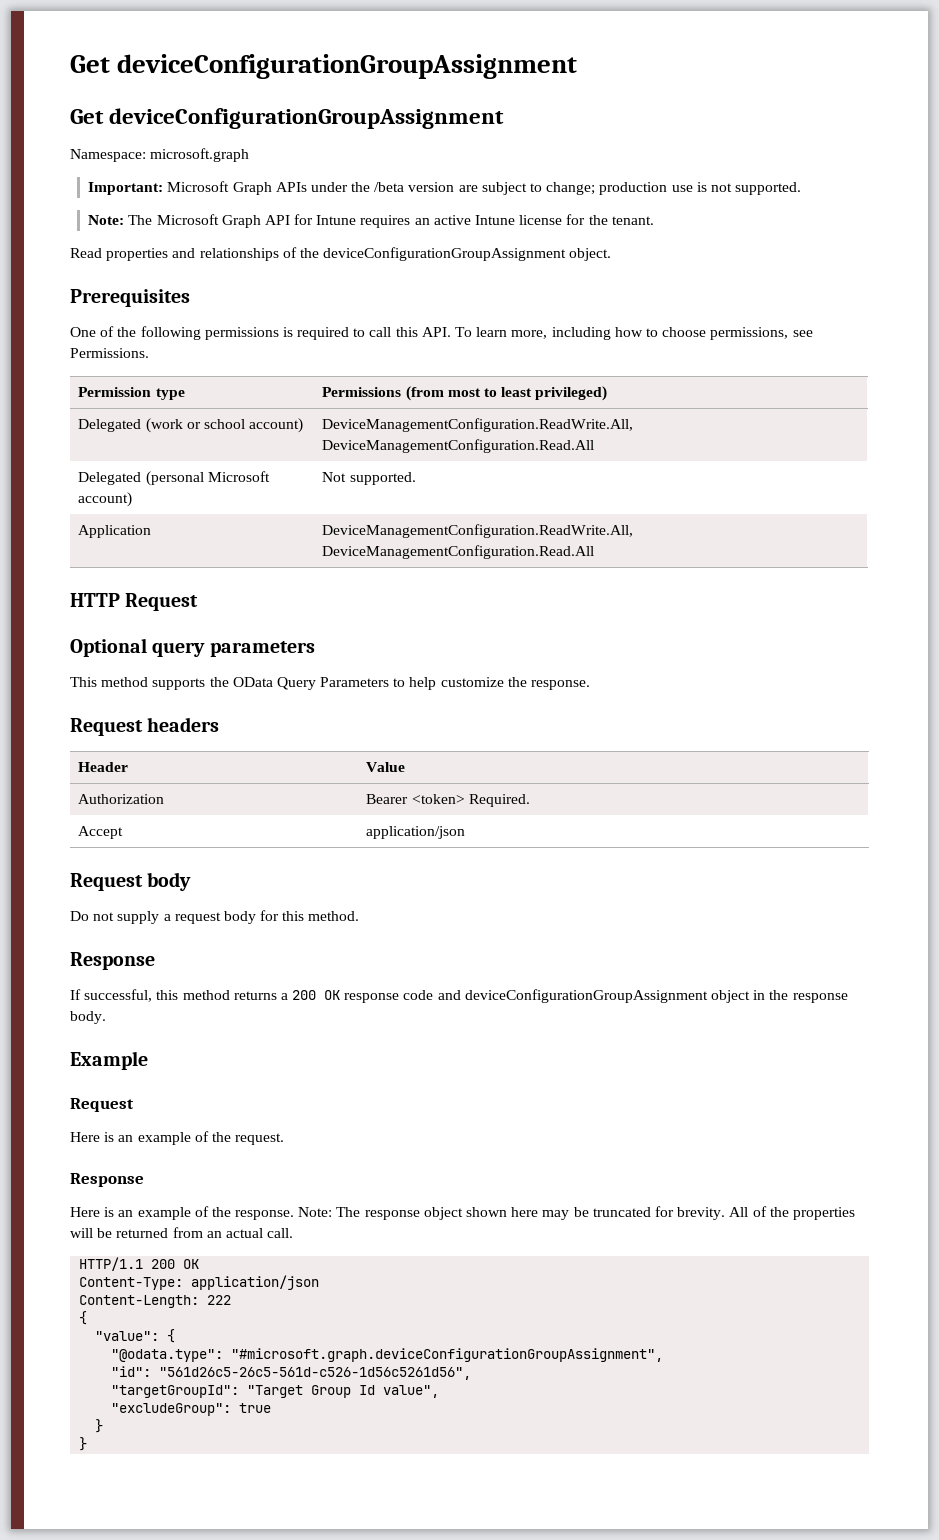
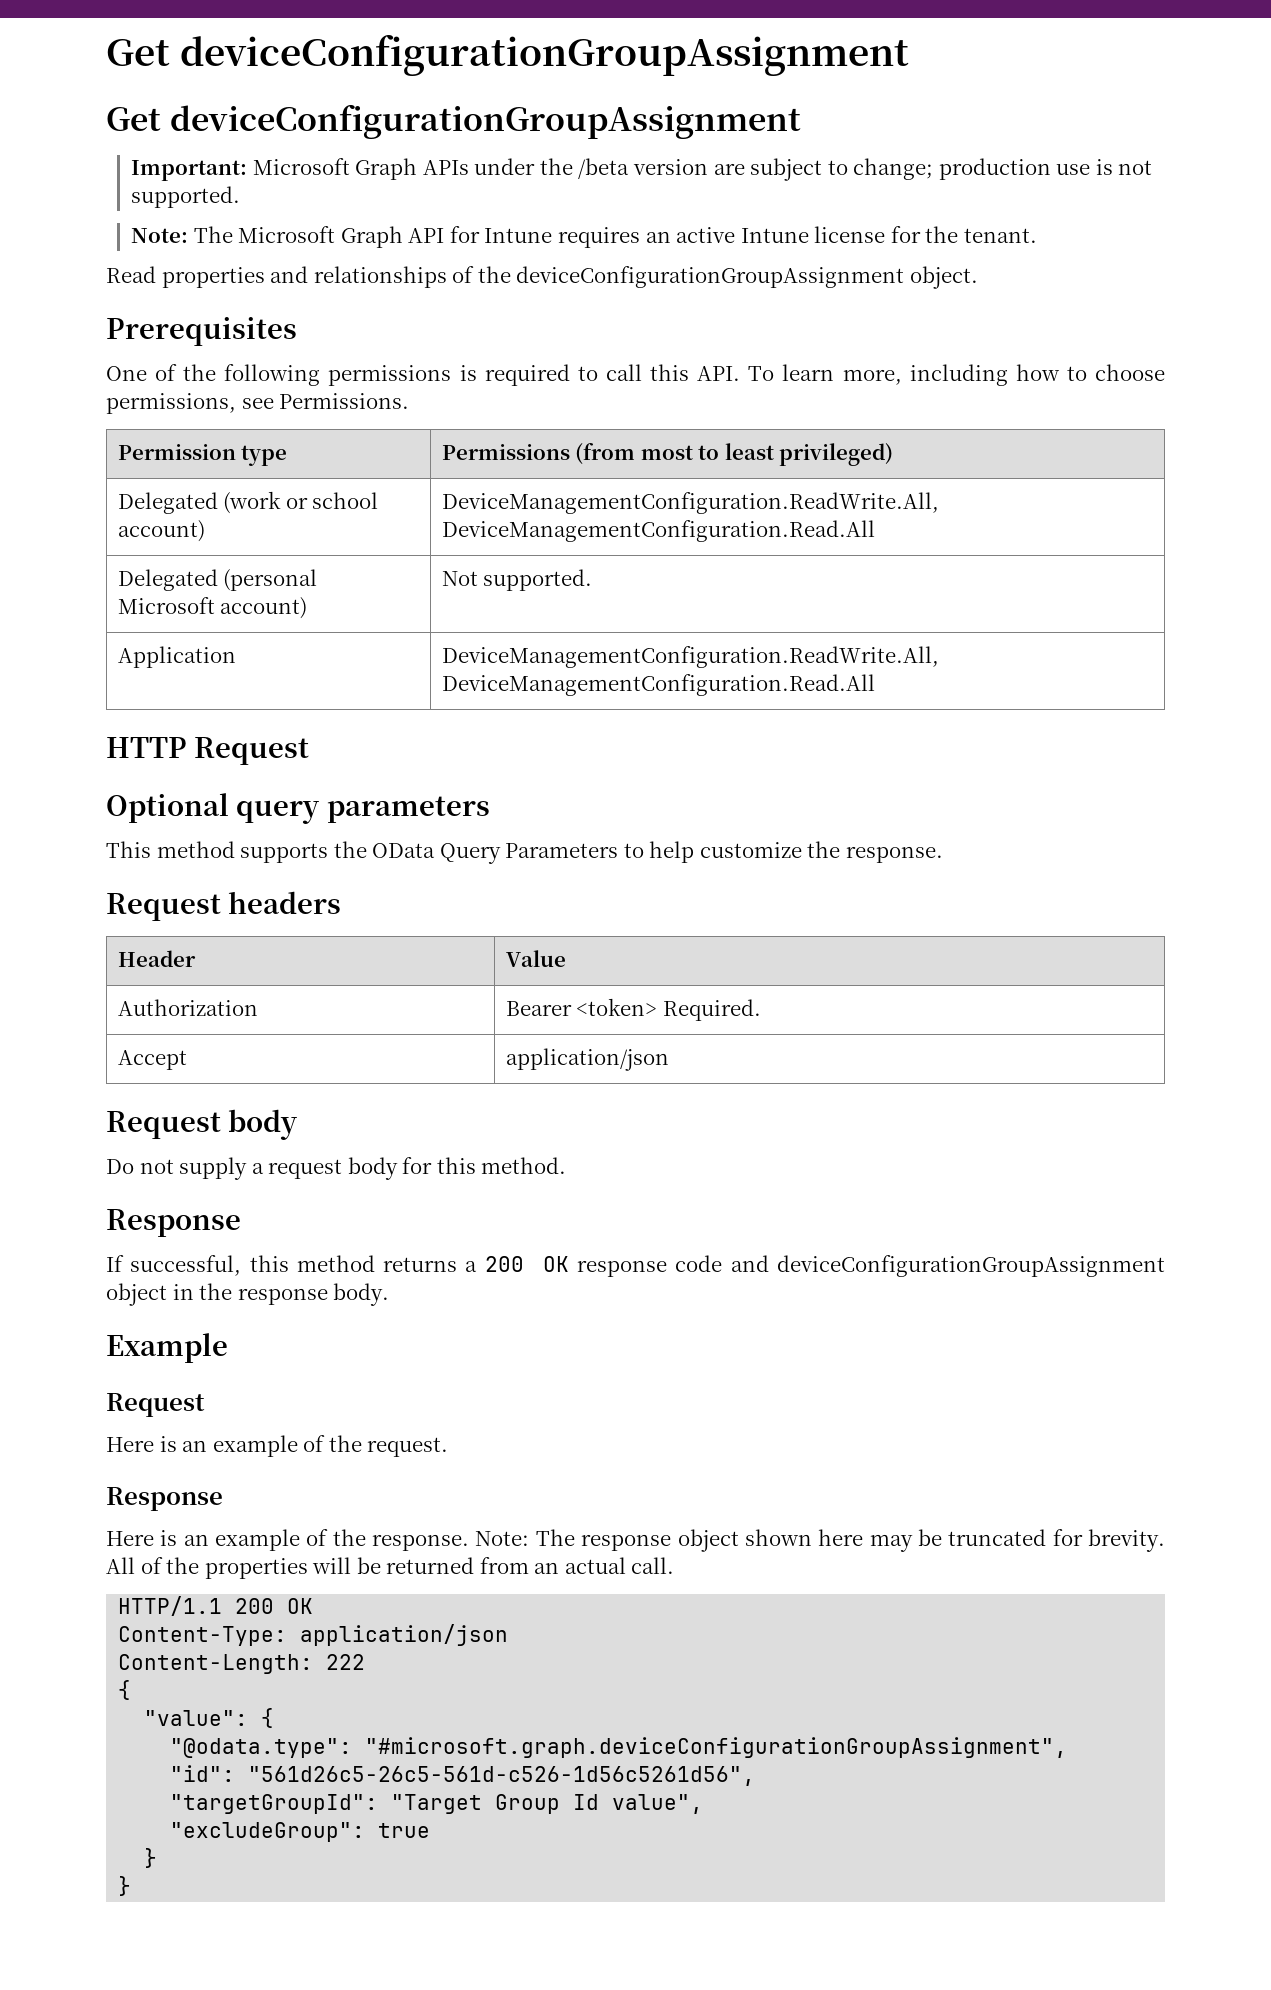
- Namespace: microsoft.graph

